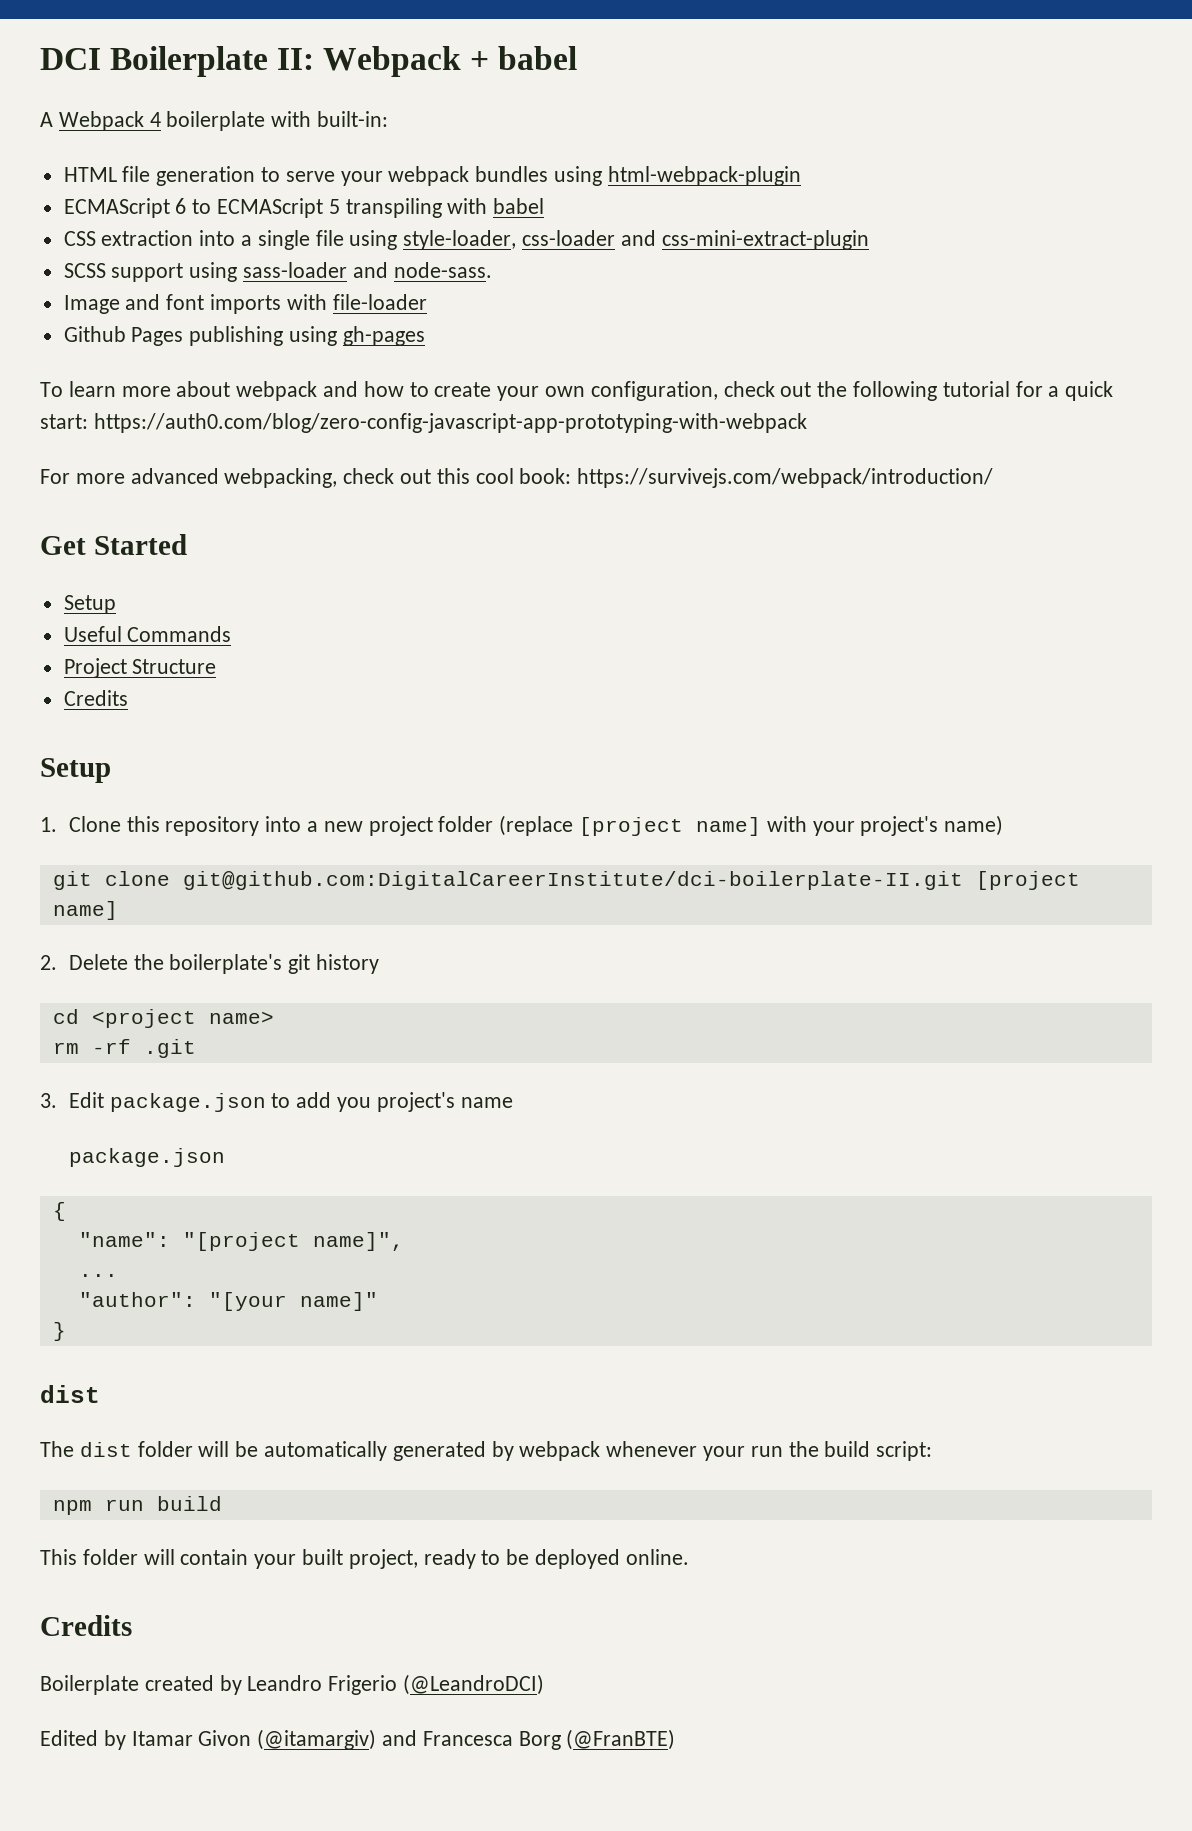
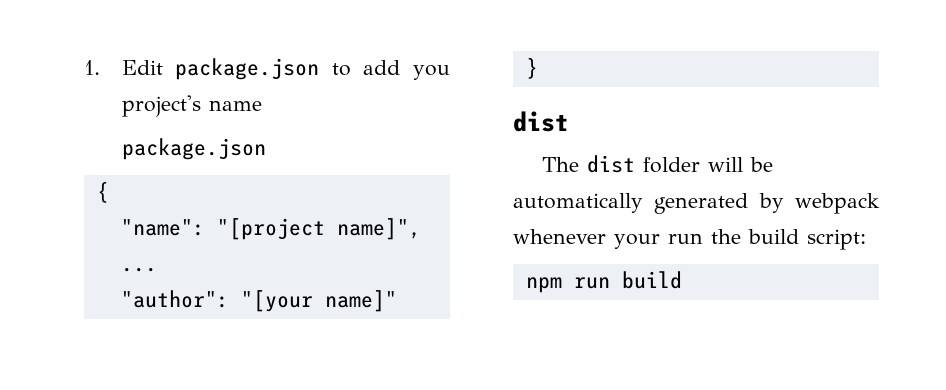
- DCI Boilerplate II: Webpack + babel
- A Webpack 4 boilerplate with built-in:
- HTML file generation to serve your webpack bundles using html-webpack-plugin
- ECMAScript 6 to ECMAScript 5 transpiling with babel
- CSS extraction into a single file using style-loader, css-loader and css-mini-extract-plugin
- SCSS support using sass-loader and node-sass.
- Image and font imports with file-loader
- Github Pages publishing using gh-pages
- To learn more about webpack and how to create your own configuration, check out the following tutorial for a quick start: https://auth0.com/blog/zero-config-javascript-app-prototyping-with-webpack
- For more advanced webpacking, check out this cool book: https://survivejs.com/webpack/introduction/
- Get Started
- Setup
- Useful Commands
- Project Structure
- Credits
- Setup
- 1. Clone this repository into a new project folder (replace [project name] with your project's name)
- git clone git@github.com:DigitalCareerInstitute/dci-boilerplate-II.git [project name]
- 2. Delete the boilerplate's git history
- cd <project name>
- rm -rf .git
- 3. Edit package.json to add you project's name
+ 1. Edit package.json to add you project's name
- This folder will contain your built project, ready to be deployed online.
- Credits
- Boilerplate created by Leandro Frigerio (@LeandroDCI)
- Edited by Itamar Givon (@itamargiv) and Francesca Borg (@FranBTE)

